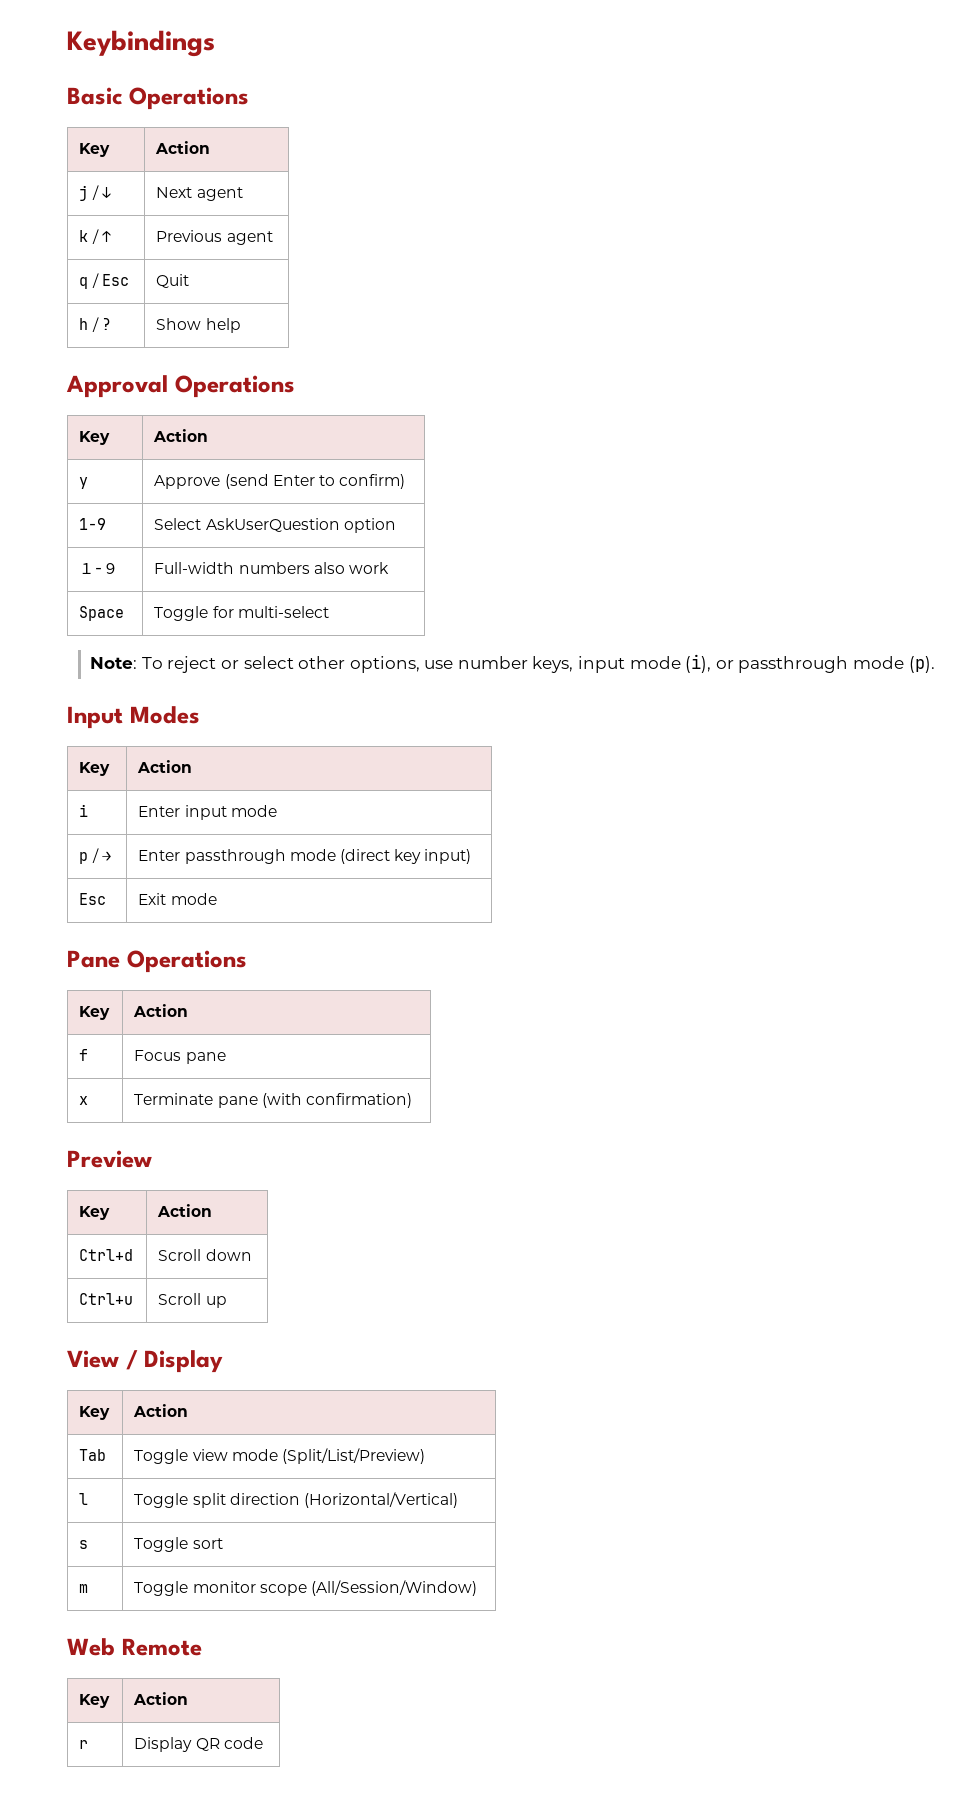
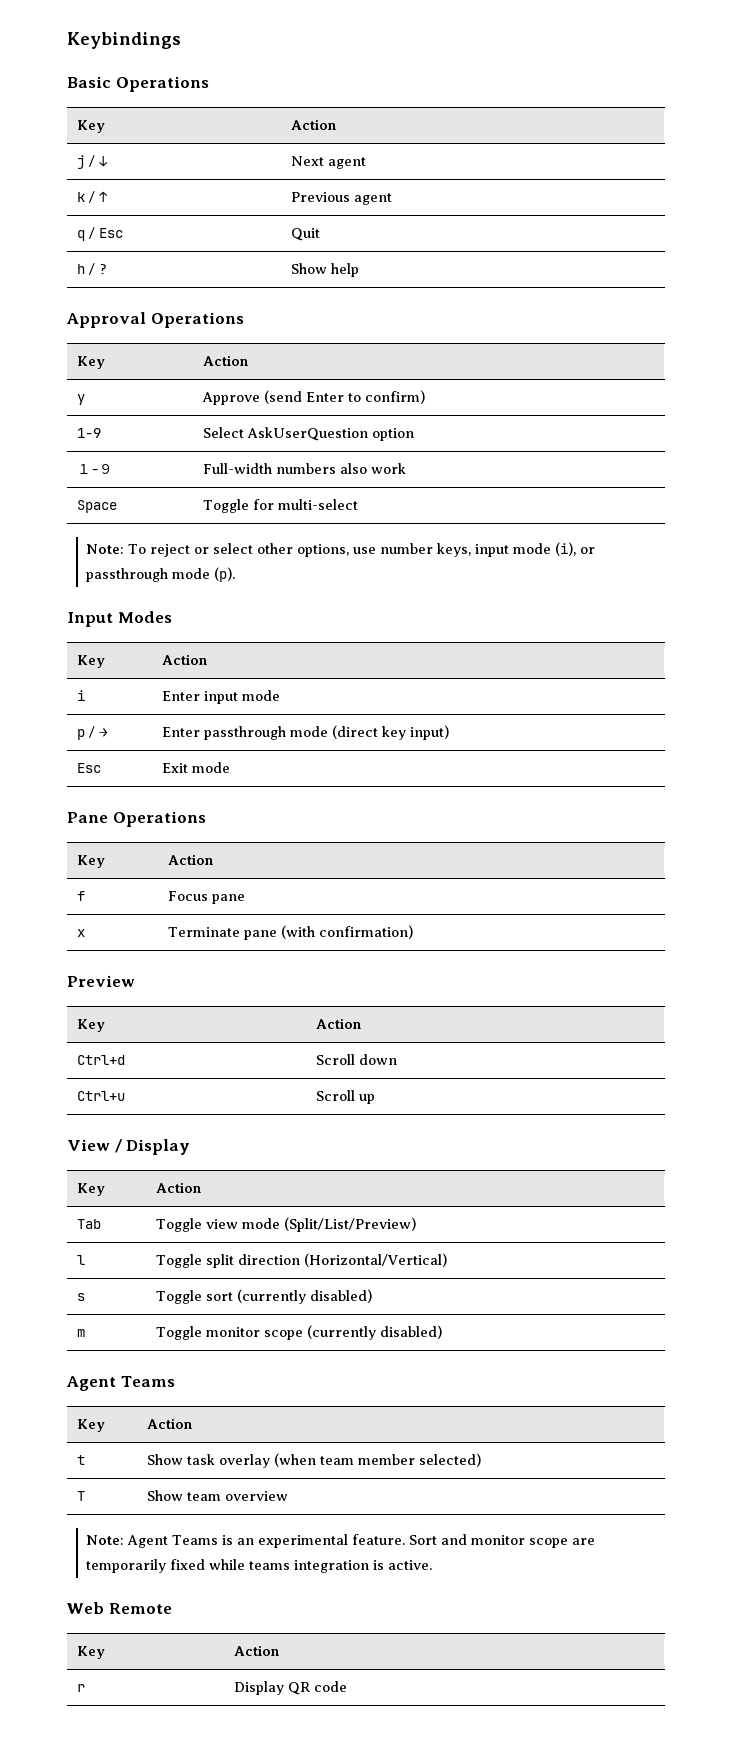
- s | Toggle sort
+ s | Toggle sort (currently disabled)
- m | Toggle monitor scope (All/Session/Window)
+ m | Toggle monitor scope (currently disabled)
+ Agent Teams
+ Key | Action
+ t | Show task overlay (when team member selected)
+ T | Show team overview
+ Note: Agent Teams is an experimental feature. Sort and monitor scope are temporarily fixed while teams integration is active.

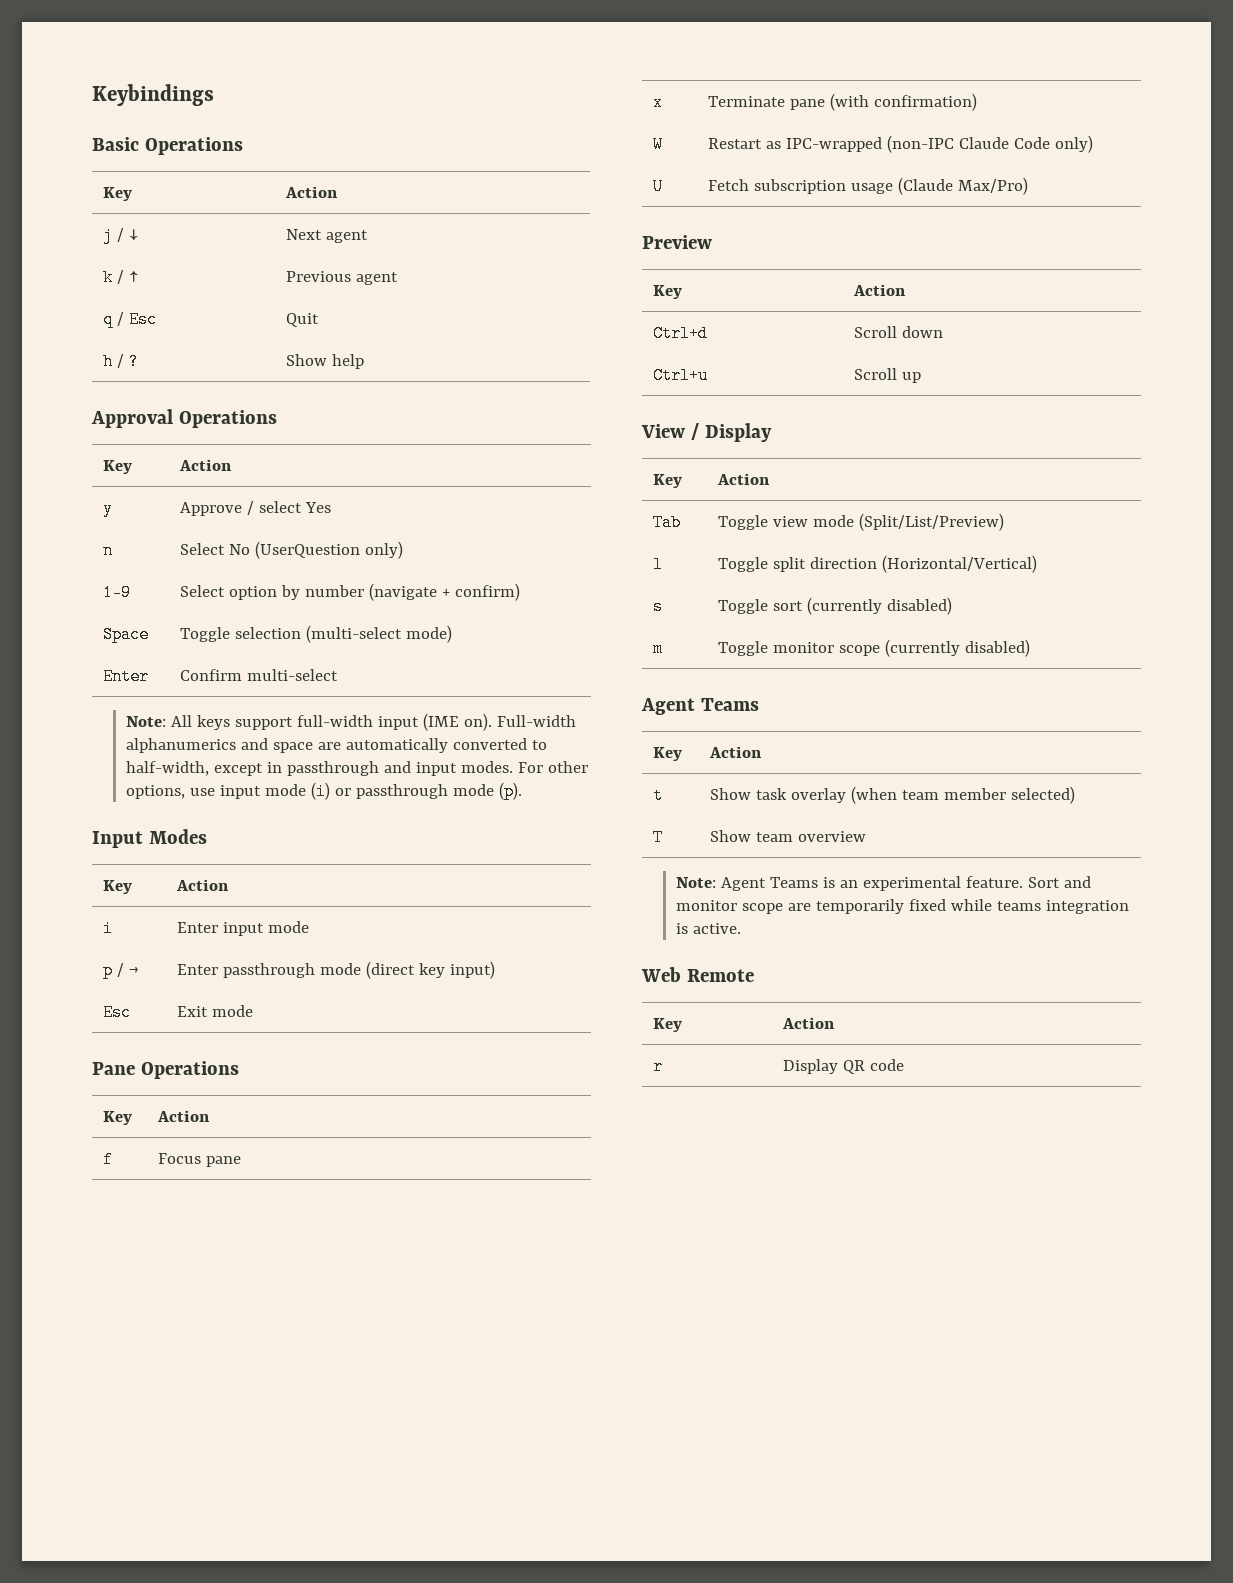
- y | Approve (send Enter to confirm)
+ y | Approve / select Yes
+ n | Select No (UserQuestion only)
- 1-9 | Select AskUserQuestion option
- １-９ | Full-width numbers also work
- Space | Toggle for multi-select
- Note: To reject or select other options, use number keys, input mode (i), or passthrough mode (p).
+ 1-9 | Select option by number (navigate + confirm)
+ Space | Toggle selection (multi-select mode)
+ Enter | Confirm multi-select
+ Note: All keys support full-width input (IME on). Full-width alphanumerics and space are automatically converted to half-width, except in passthrough and input modes. For other options, use input mode (i) or passthrough mode (p).
+ W | Restart as IPC-wrapped (non-IPC Claude Code only)
+ U | Fetch subscription usage (Claude Max/Pro)

